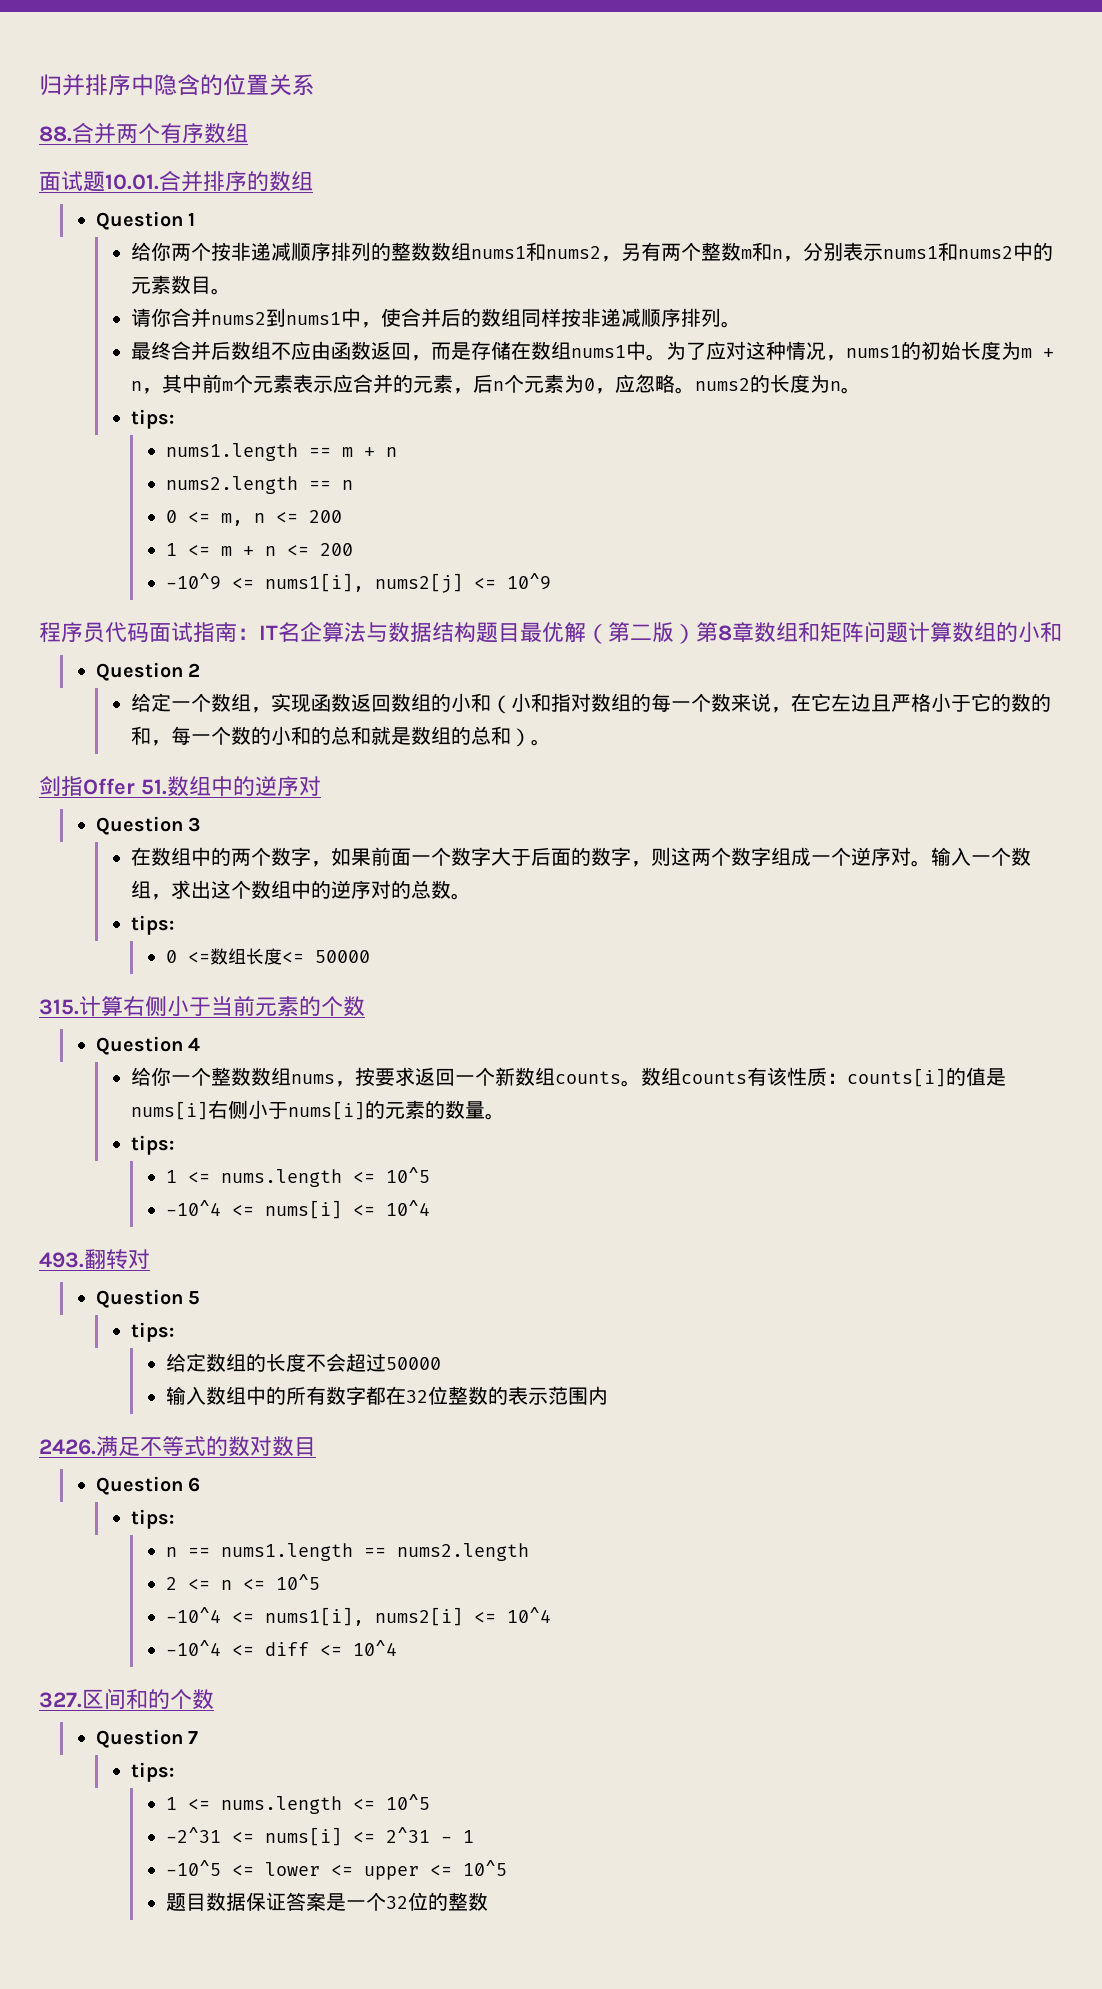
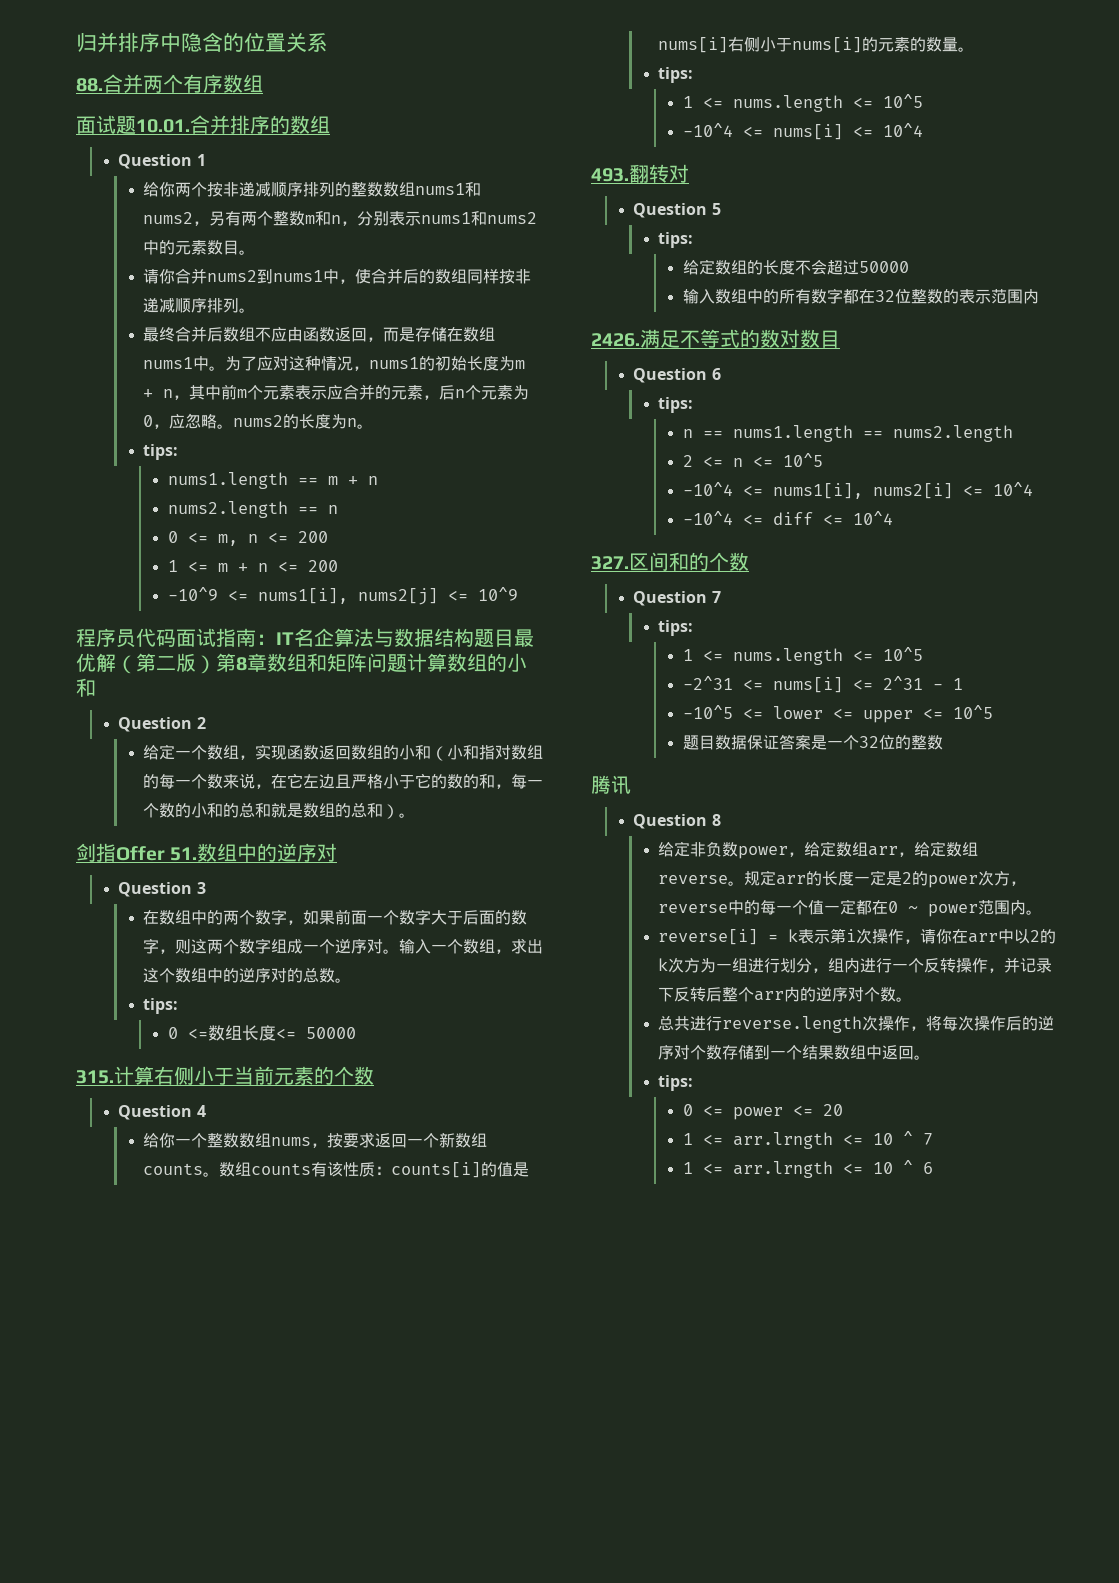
+ 腾讯
+ Question 8
+ 给定非负数power，给定数组arr，给定数组reverse。规定arr的长度一定是2的power次方，reverse中的每一个值一定都在0 ~ power范围内。
+ reverse[i] = k表示第i次操作，请你在arr中以2的k次方为一组进行划分，组内进行一个反转操作，并记录下反转后整个arr内的逆序对个数。
+ 总共进行reverse.length次操作，将每次操作后的逆序对个数存储到一个结果数组中返回。
+ tips:
+ 0 <= power <= 20
+ 1 <= arr.lrngth <= 10 ^ 7
+ 1 <= arr.lrngth <= 10 ^ 6

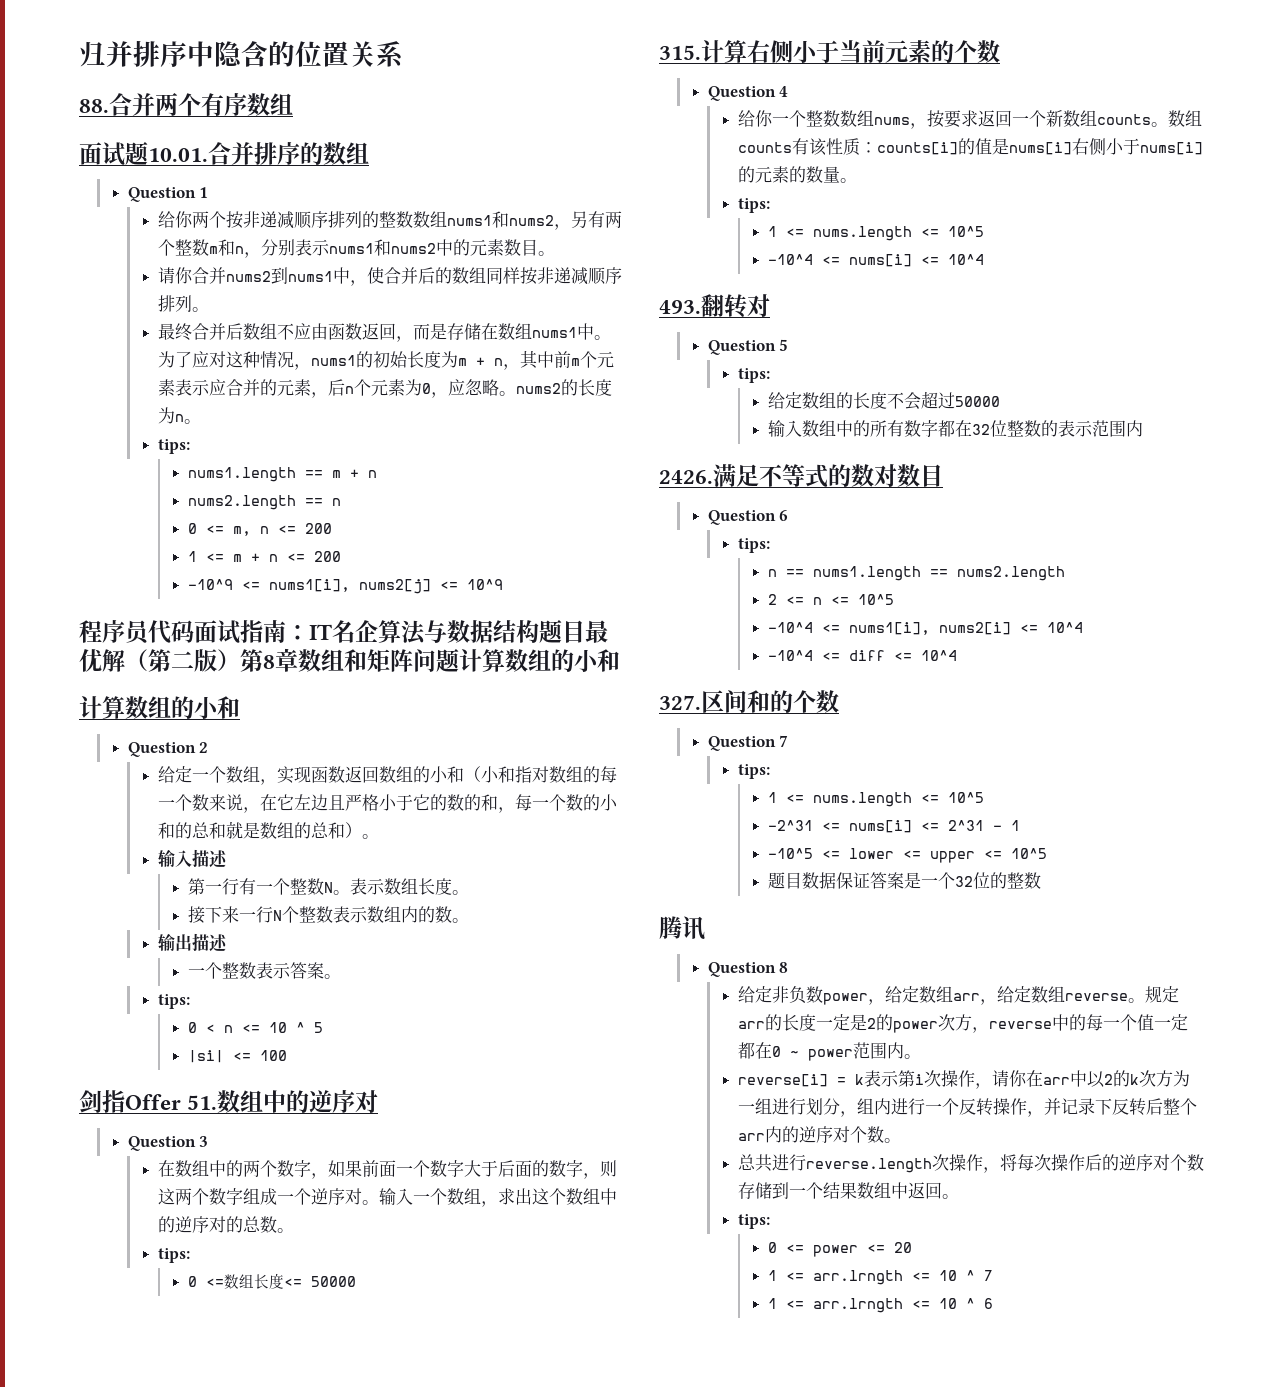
  程序员代码面试指南：IT名企算法与数据结构题目最优解（第二版）第8章数组和矩阵问题计算数组的小和
+ 计算数组的小和
+ 输入描述
+ 第一行有一个整数N。表示数组长度。
+ 接下来一行N个整数表示数组内的数。
+ 输出描述
+ 一个整数表示答案。
+ tips:
+ 0 < n <= 10 ^ 5
+ |si| <= 100

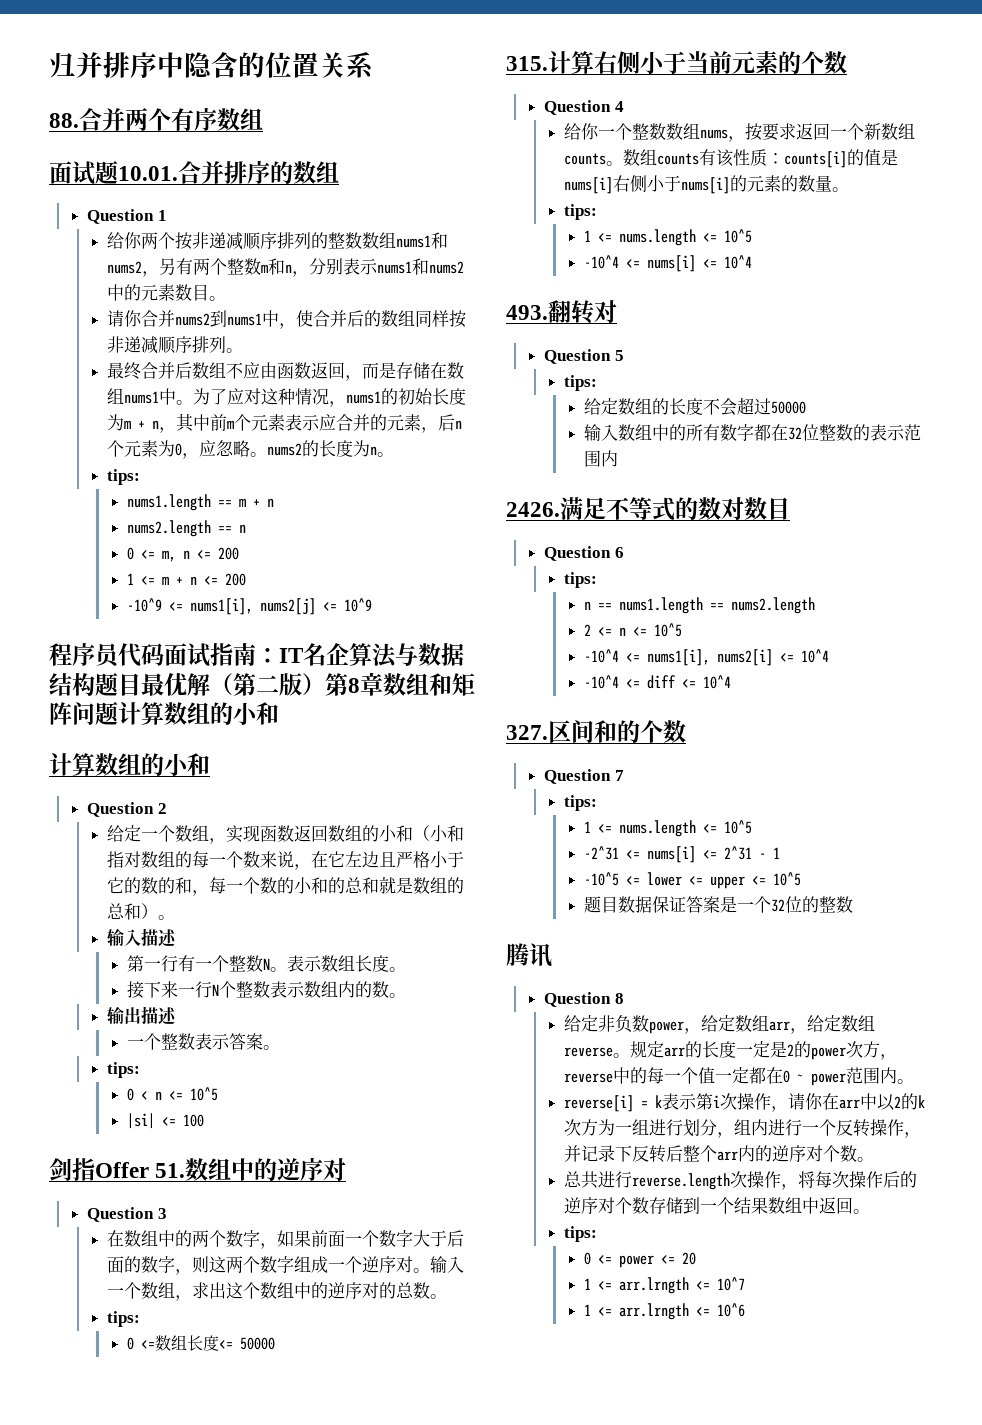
- 0 < n <= 10 ^ 5
+ 0 < n <= 10^5
- 1 <= arr.lrngth <= 10 ^ 7
- 1 <= arr.lrngth <= 10 ^ 6
+ 1 <= arr.lrngth <= 10^7
+ 1 <= arr.lrngth <= 10^6

